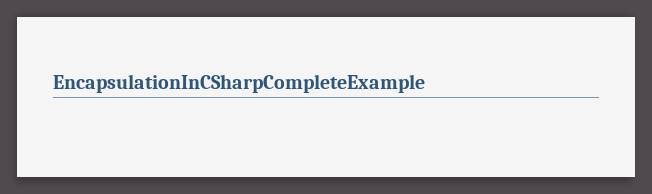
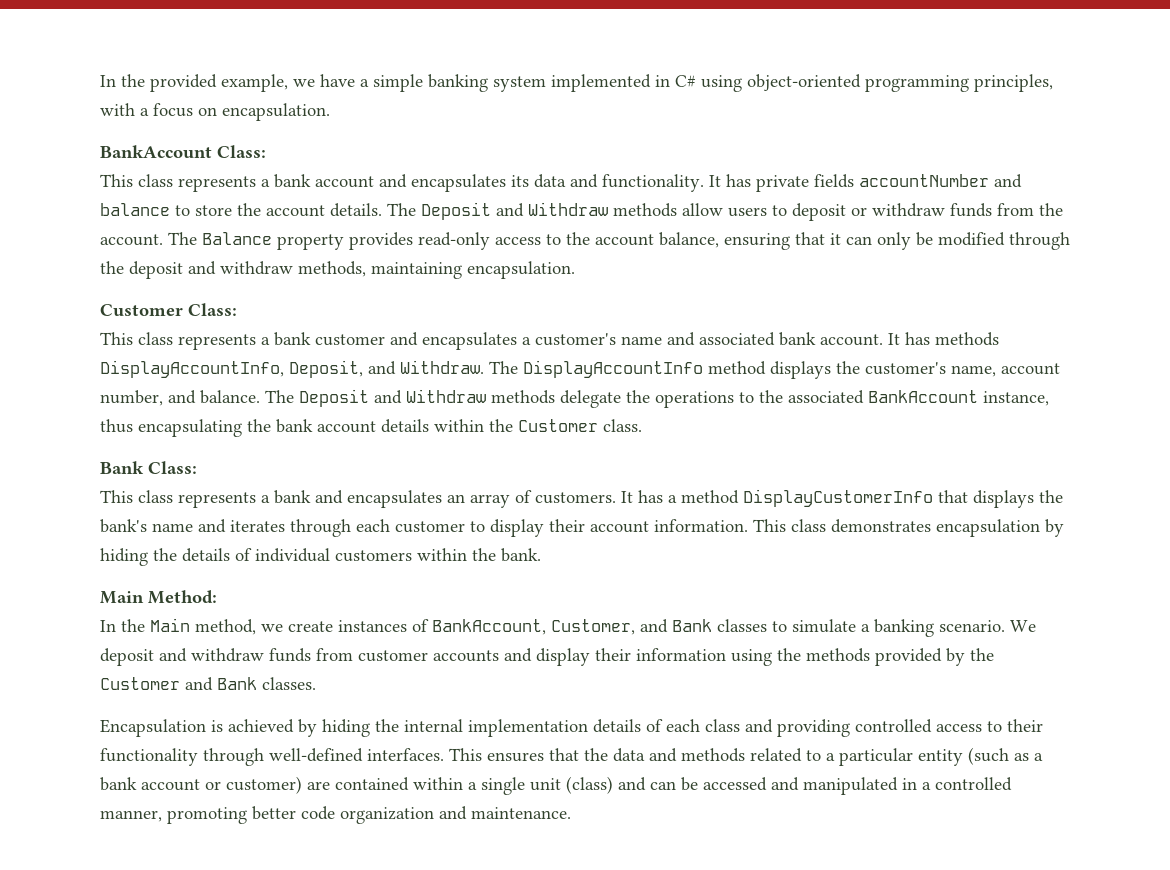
- EncapsulationInCSharpCompleteExample
+ In the provided example, we have a simple banking system implemented in C# using object-oriented programming principles, with a focus on encapsulation.
+ BankAccount Class:
+ This class represents a bank account and encapsulates its data and functionality. It has private fields accountNumber and balance to store the account details. The Deposit and Withdraw methods allow users to deposit or withdraw funds from the account. The Balance property provides read-only access to the account balance, ensuring that it can only be modified through the deposit and withdraw methods, maintaining encapsulation.
+ Customer Class:
+ This class represents a bank customer and encapsulates a customer's name and associated bank account. It has methods DisplayAccountInfo, Deposit, and Withdraw. The DisplayAccountInfo method displays the customer's name, account number, and balance. The Deposit and Withdraw methods delegate the operations to the associated BankAccount instance, thus encapsulating the bank account details within the Customer class.
+ Bank Class:
+ This class represents a bank and encapsulates an array of customers. It has a method DisplayCustomerInfo that displays the bank's name and iterates through each customer to display their account information. This class demonstrates encapsulation by hiding the details of individual customers within the bank.
+ Main Method:
+ In the Main method, we create instances of BankAccount, Customer, and Bank classes to simulate a banking scenario. We deposit and withdraw funds from customer accounts and display their information using the methods provided by the Customer and Bank classes.
+ Encapsulation is achieved by hiding the internal implementation details of each class and providing controlled access to their functionality through well-defined interfaces. This ensures that the data and methods related to a particular entity (such as a bank account or customer) are contained within a single unit (class) and can be accessed and manipulated in a controlled manner, promoting better code organization and maintenance.

